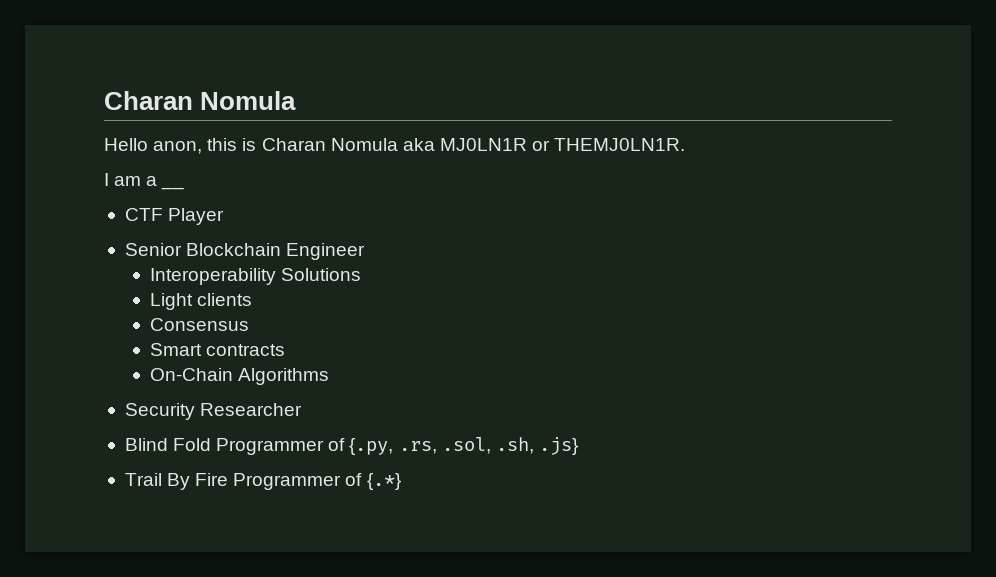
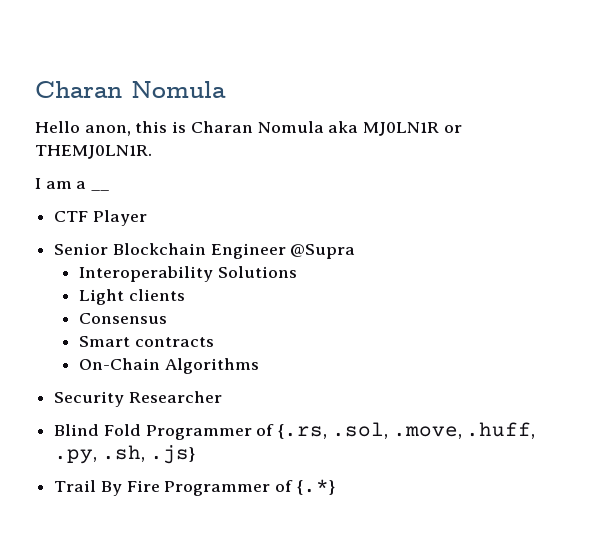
- Senior Blockchain Engineer
+ Senior Blockchain Engineer @Supra
- Blind Fold Programmer of {.py, .rs, .sol, .sh, .js}
+ Blind Fold Programmer of {.rs, .sol, .move, .huff, .py, .sh, .js}

